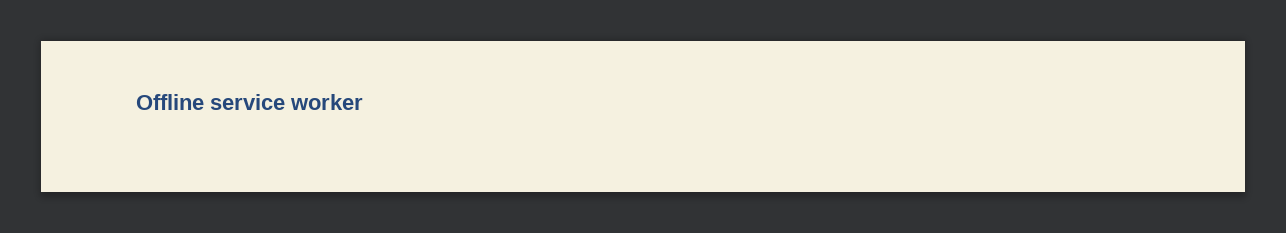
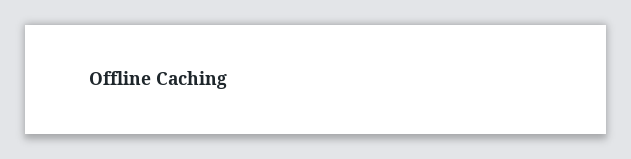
- Offline service worker
+ Offline Caching

